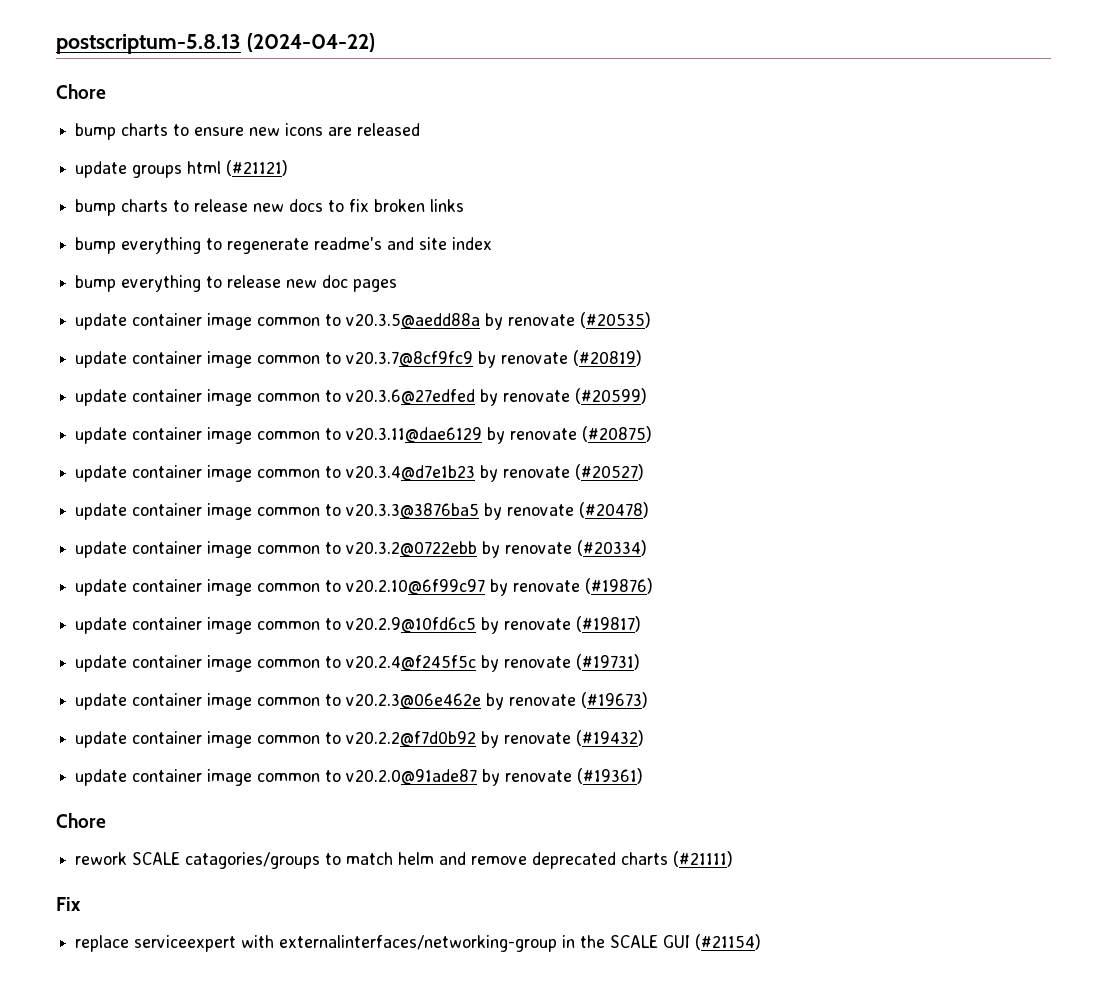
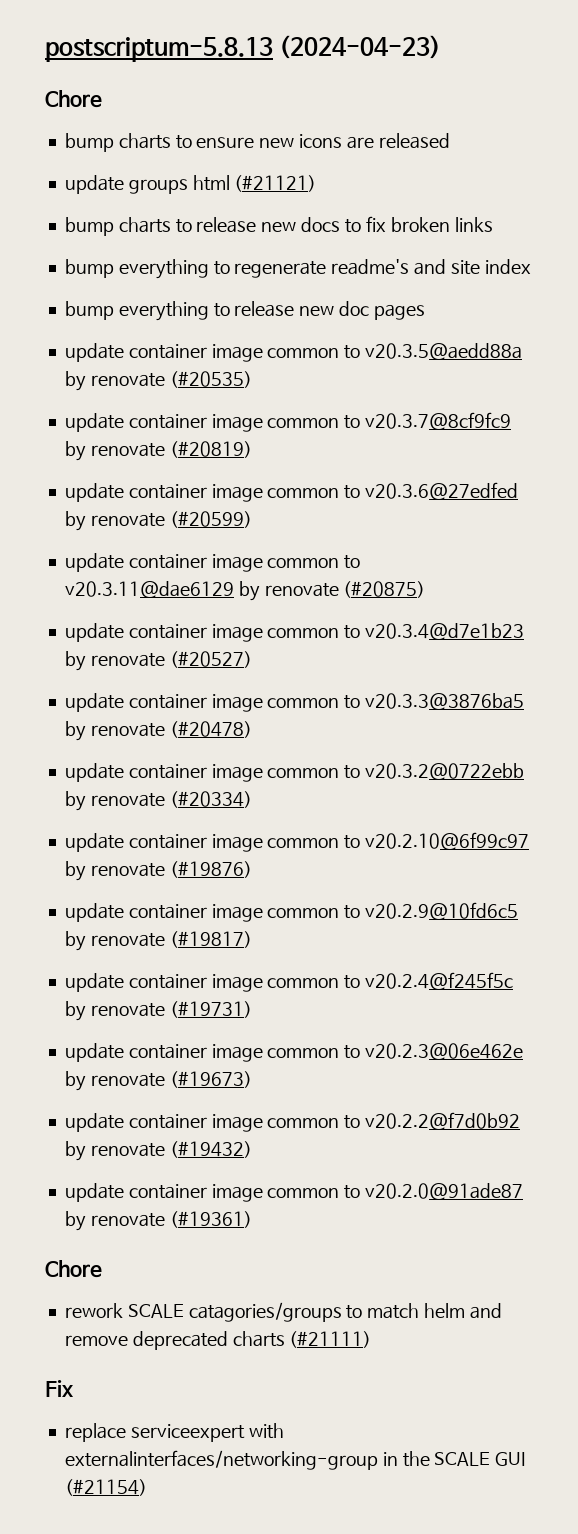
- postscriptum-5.8.13 (2024-04-22)
+ postscriptum-5.8.13 (2024-04-23)

